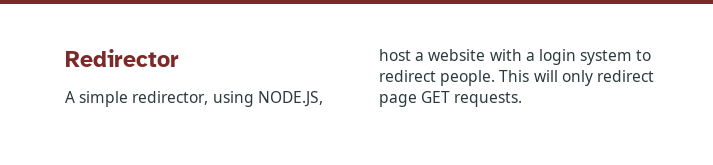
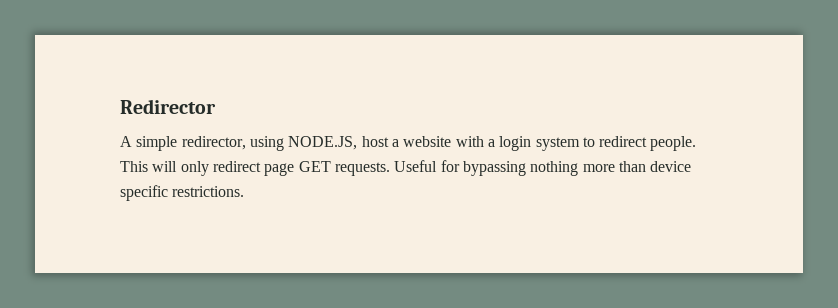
+ Useful for bypassing nothing more than device specific restrictions.

